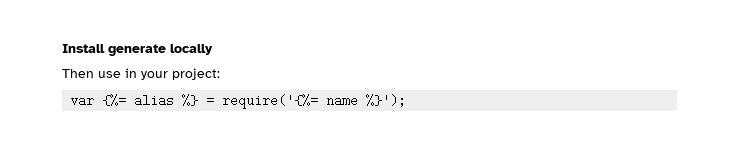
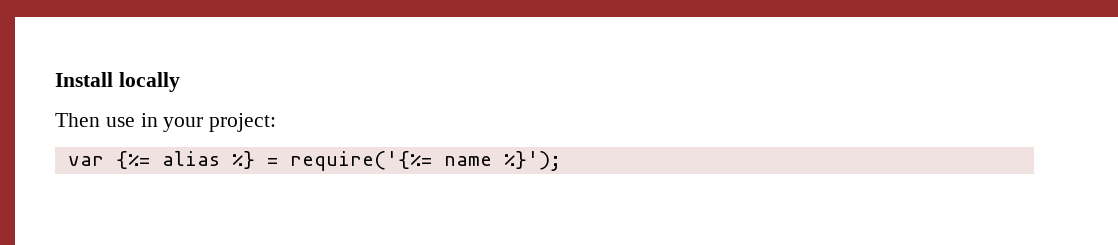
- Install generate locally
+ Install locally

